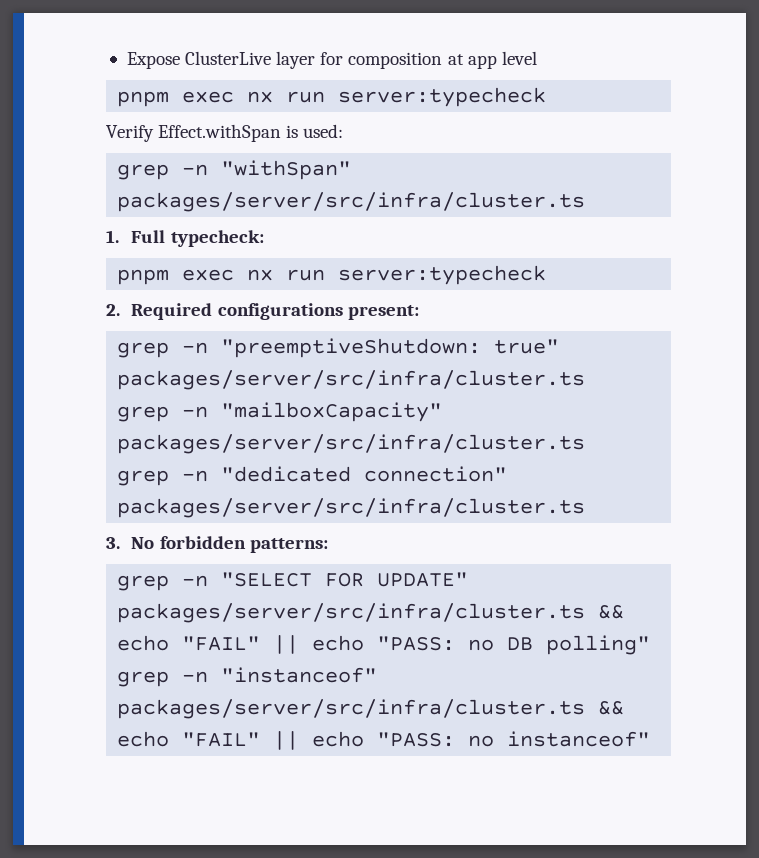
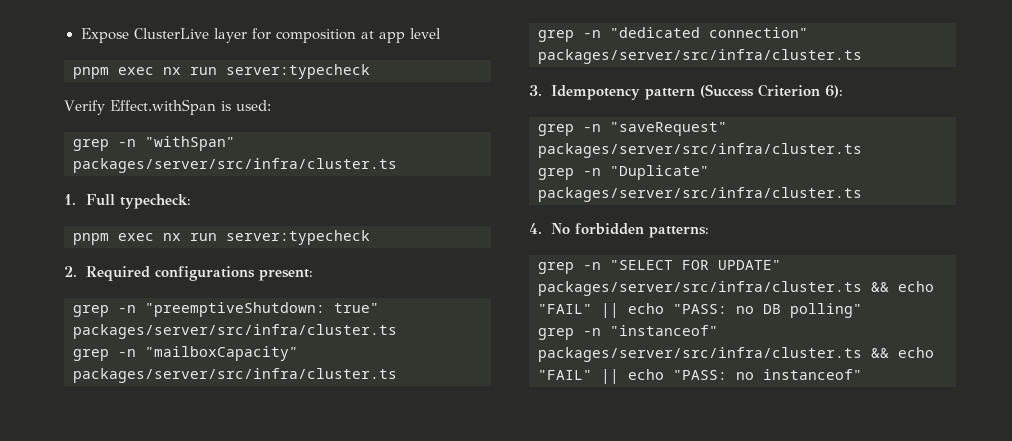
- 3. No forbidden patterns:
+ 3. Idempotency pattern (Success Criterion 6):
+ grep -n "saveRequest" packages/server/src/infra/cluster.ts
+ grep -n "Duplicate" packages/server/src/infra/cluster.ts
+ 4. No forbidden patterns:

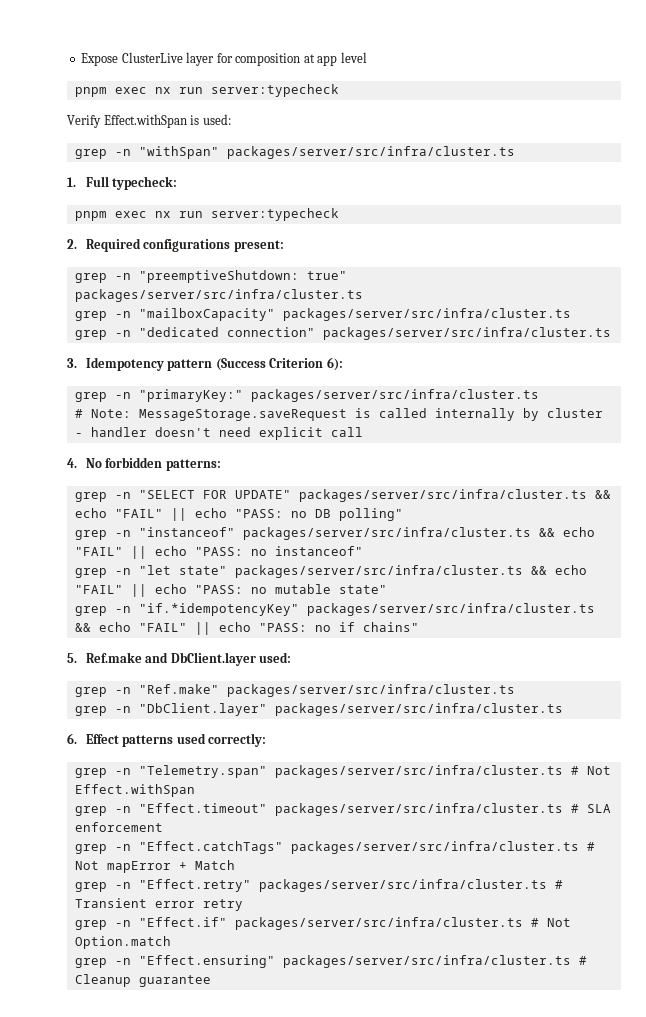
- grep -n "saveRequest" packages/server/src/infra/cluster.ts
- grep -n "Duplicate" packages/server/src/infra/cluster.ts
+ grep -n "primaryKey:" packages/server/src/infra/cluster.ts
+ # Note: MessageStorage.saveRequest is called internally by cluster - handler doesn't need explicit call
+ grep -n "let state" packages/server/src/infra/cluster.ts && echo "FAIL" || echo "PASS: no mutable state"
+ grep -n "if.*idempotencyKey" packages/server/src/infra/cluster.ts && echo "FAIL" || echo "PASS: no if chains"
+ 5. Ref.make and DbClient.layer used:
+ grep -n "Ref.make" packages/server/src/infra/cluster.ts
+ grep -n "DbClient.layer" packages/server/src/infra/cluster.ts
+ 6. Effect patterns used correctly:
+ grep -n "Telemetry.span" packages/server/src/infra/cluster.ts # Not Effect.withSpan
+ grep -n "Effect.timeout" packages/server/src/infra/cluster.ts # SLA enforcement
+ grep -n "Effect.catchTags" packages/server/src/infra/cluster.ts # Not mapError + Match
+ grep -n "Effect.retry" packages/server/src/infra/cluster.ts # Transient error retry
+ grep -n "Effect.if" packages/server/src/infra/cluster.ts # Not Option.match
+ grep -n "Effect.ensuring" packages/server/src/infra/cluster.ts # Cleanup guarantee

